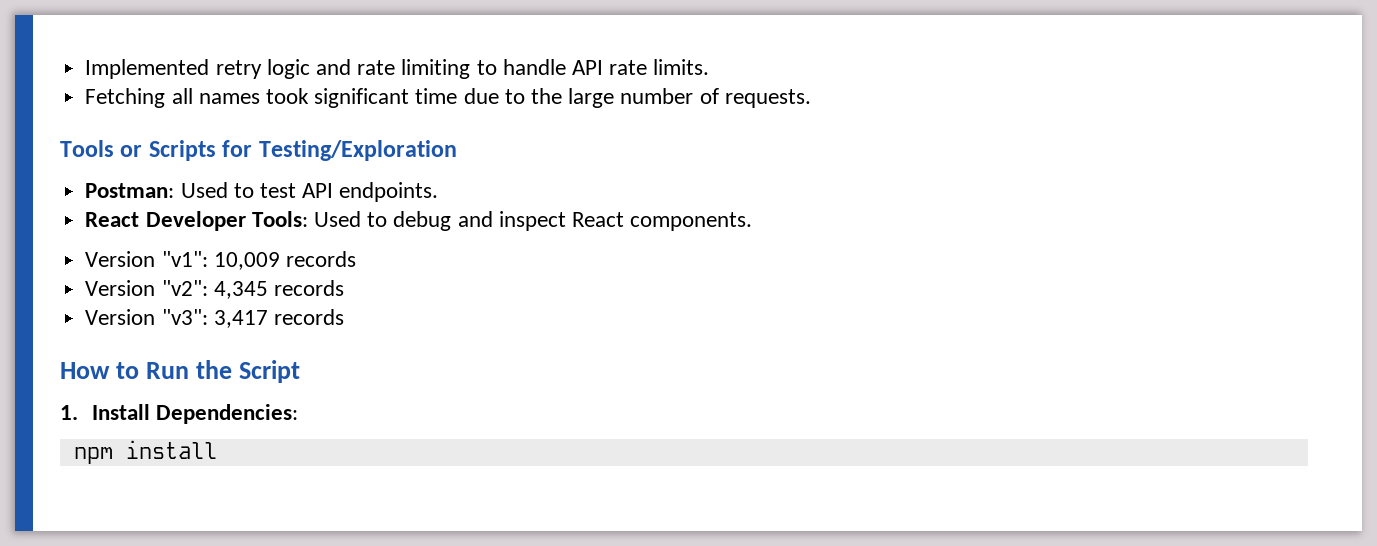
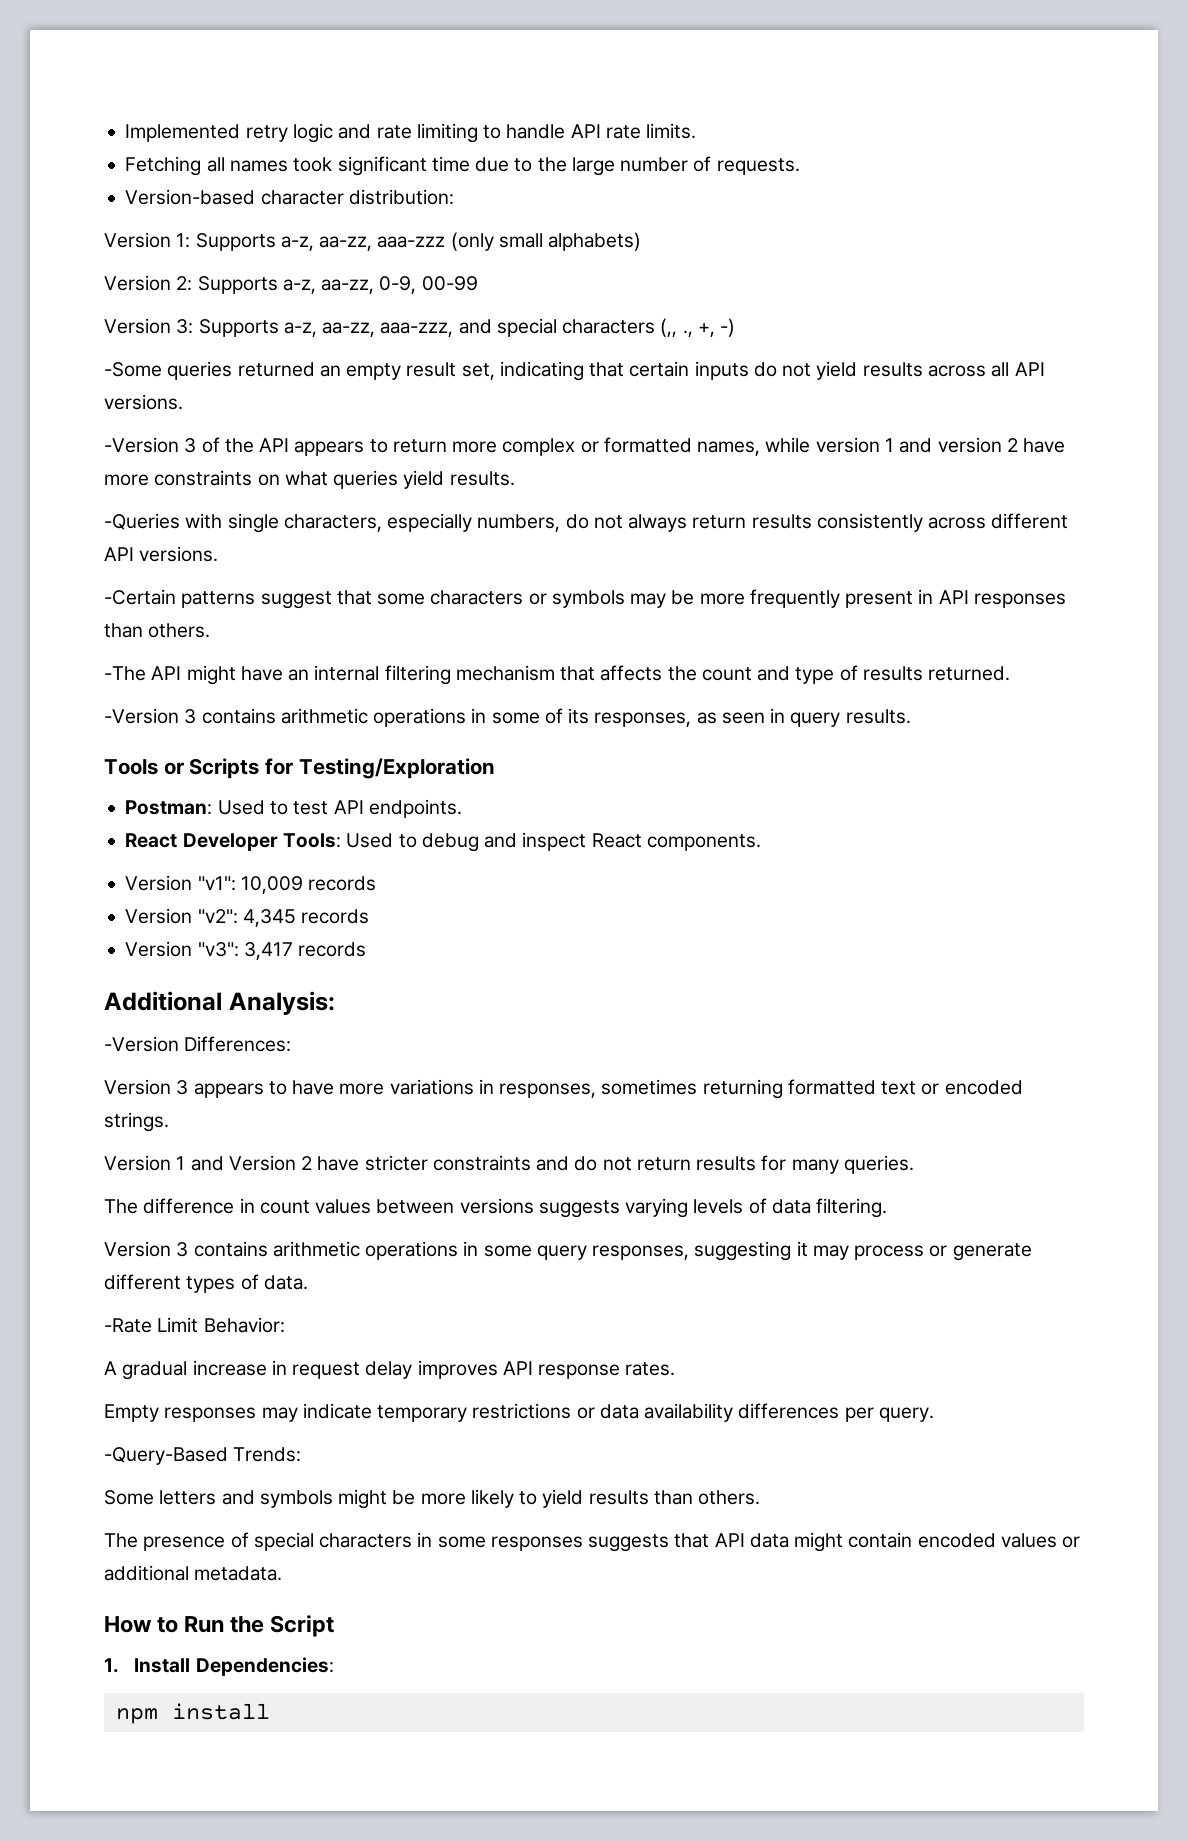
+ Version-based character distribution:
+ Version 1: Supports a-z, aa-zz, aaa-zzz (only small alphabets)
+ Version 2: Supports a-z, aa-zz, 0-9, 00-99
+ Version 3: Supports a-z, aa-zz, aaa-zzz, and special characters (,, ., +, -)
+ -Some queries returned an empty result set, indicating that certain inputs do not yield results across all API versions.
+ -Version 3 of the API appears to return more complex or formatted names, while version 1 and version 2 have more constraints on what queries yield results.
+ -Queries with single characters, especially numbers, do not always return results consistently across different API versions.
+ -Certain patterns suggest that some characters or symbols may be more frequently present in API responses than others.
+ -The API might have an internal filtering mechanism that affects the count and type of results returned.
+ -Version 3 contains arithmetic operations in some of its responses, as seen in query results.
+ Additional Analysis:
+ -Version Differences:
+ Version 3 appears to have more variations in responses, sometimes returning formatted text or encoded strings.
+ Version 1 and Version 2 have stricter constraints and do not return results for many queries.
+ The difference in count values between versions suggests varying levels of data filtering.
+ Version 3 contains arithmetic operations in some query responses, suggesting it may process or generate different types of data.
+ -Rate Limit Behavior:
+ A gradual increase in request delay improves API response rates.
+ Empty responses may indicate temporary restrictions or data availability differences per query.
+ -Query-Based Trends:
+ Some letters and symbols might be more likely to yield results than others.
+ The presence of special characters in some responses suggests that API data might contain encoded values or additional metadata.

